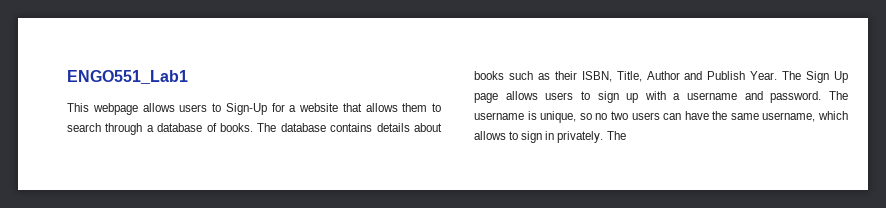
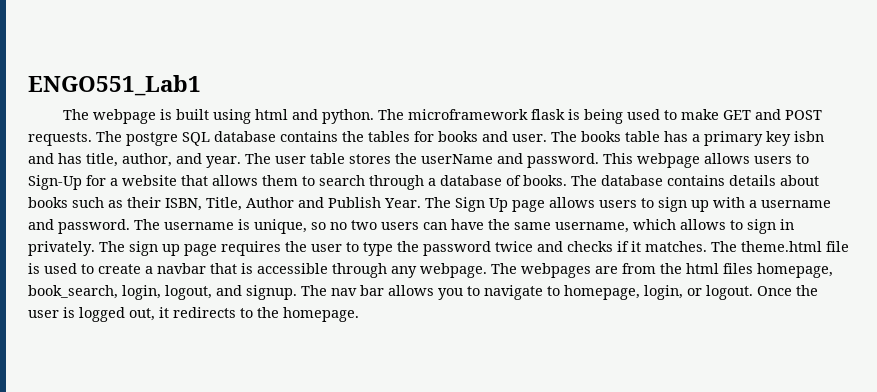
+ The webpage is built using html and python. The microframework flask is being used to make GET and POST requests. The postgre SQL database contains the tables for books and user. The books table has a primary key isbn and has title, author, and year. The user table stores the userName and password.
- The username is unique, so no two users can have the same username, which allows to sign in privately. The
+ The username is unique, so no two users can have the same username, which allows to sign in privately. The sign up page requires the user to type the password twice and checks if it matches. The theme.html file is used to create a navbar that is accessible through any webpage. The webpages are from the html files homepage, book_search, login, logout, and signup. The nav bar allows you to navigate to homepage, login, or logout. Once the user is logged out, it redirects to the homepage.

